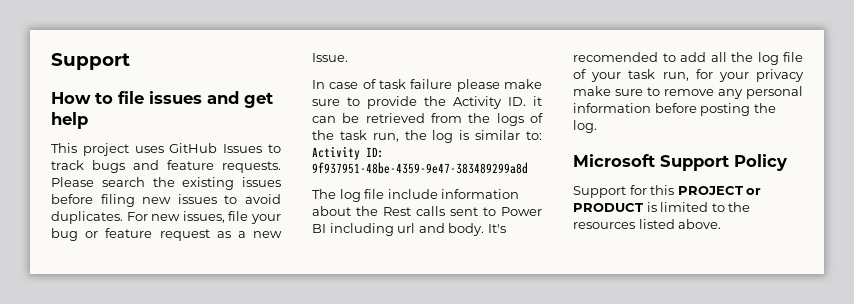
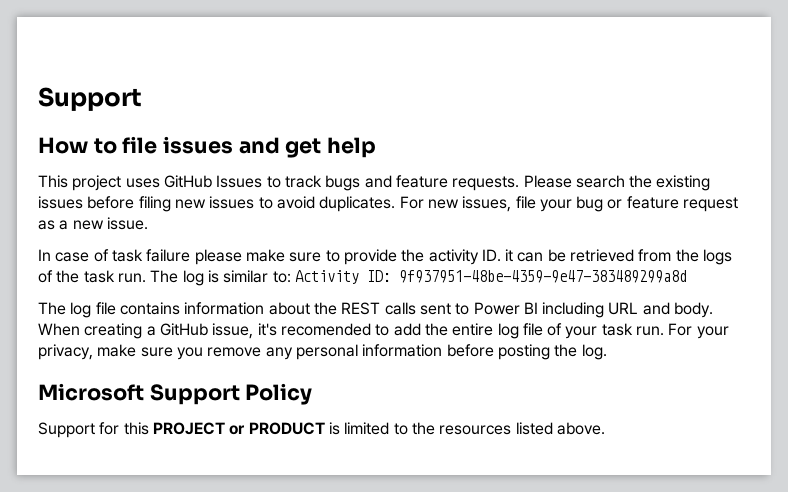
- For new issues, file your bug or feature request as a new Issue.
+ For new issues, file your bug or feature request as a new issue.
- In case of task failure please make sure to provide the Activity ID. it can be retrieved from the logs of the task run, the log is similar to: Activity ID: 9f937951-48be-4359-9e47-383489299a8d
+ In case of task failure please make sure to provide the activity ID. it can be retrieved from the logs of the task run. The log is similar to: Activity ID: 9f937951-48be-4359-9e47-383489299a8d
- The log file include information about the Rest calls sent to Power BI including url and body.
+ The log file contains information about the REST calls sent to Power BI including URL and body.
- It's recomended to add all the log file of your task run, for your privacy make sure to remove any personal information before posting the log.
+ When creating a GitHub issue, it's recomended to add the entire log file of your task run. For your privacy, make sure you remove any personal information before posting the log.

